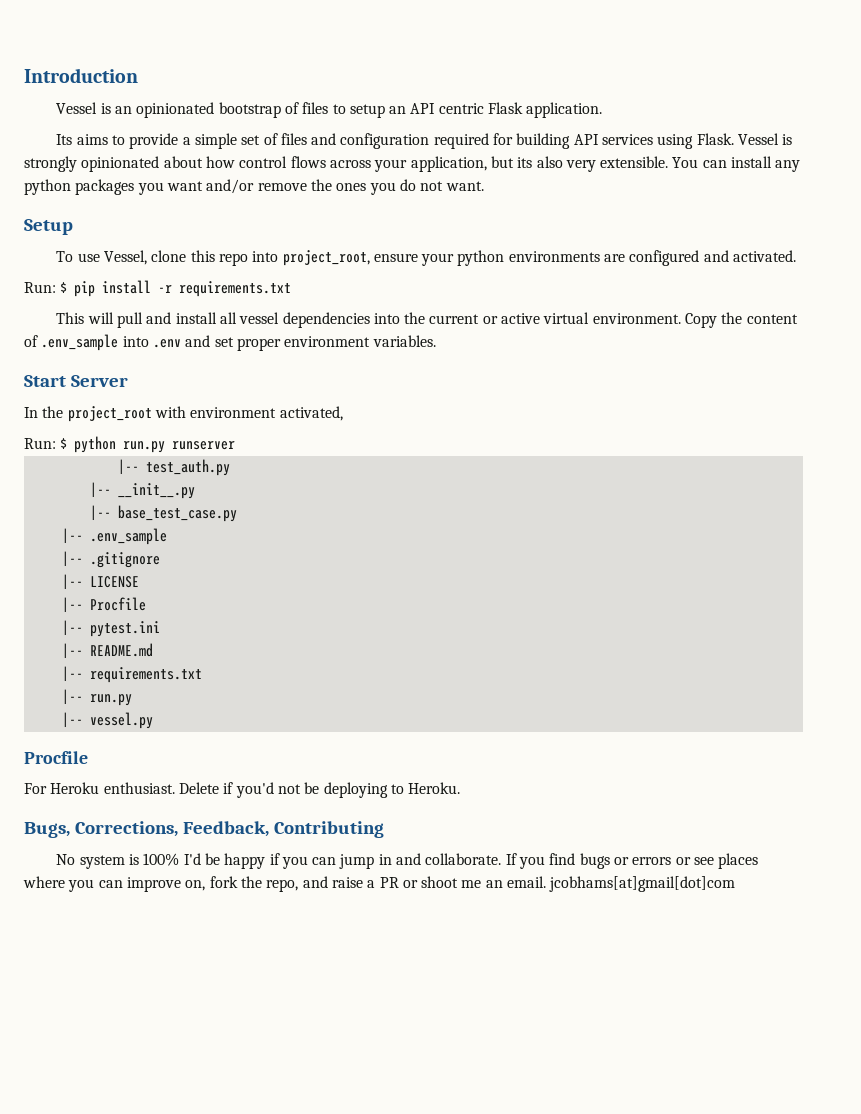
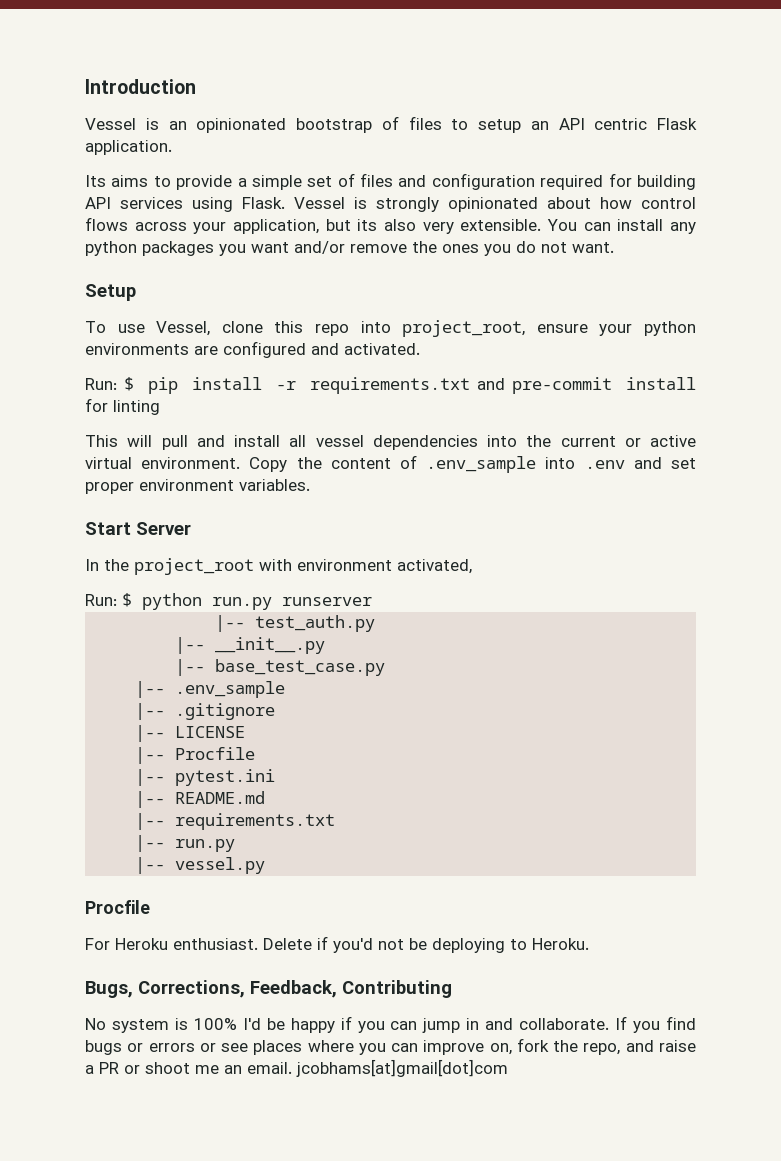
- Run: $ pip install -r requirements.txt
+ Run: $ pip install -r requirements.txt and pre-commit install for linting

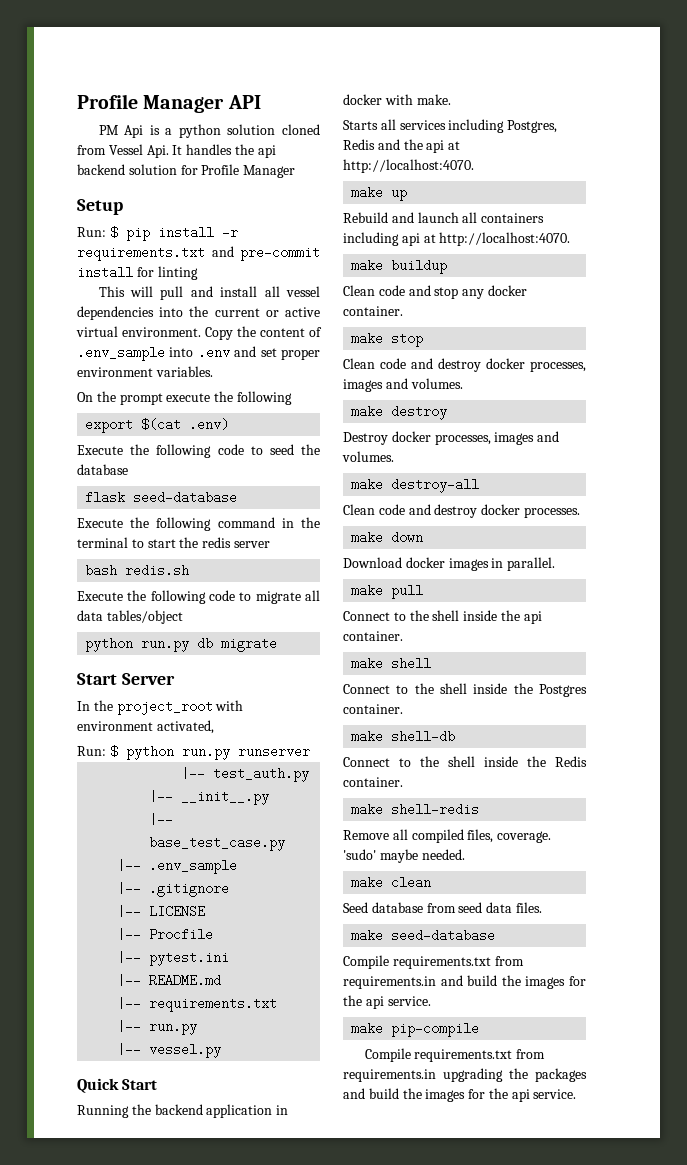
- Introduction
- Vessel is an opinionated bootstrap of files to setup an API centric Flask application.
- Its aims to provide a simple set of files and configuration required for building API services using Flask. Vessel is strongly opinionated about how control flows across your application, but its also very extensible. You can install any python packages you want and/or remove the ones you do not want.
+ Profile Manager API
+ PM Api is a python solution cloned from Vessel Api. It handles the api backend solution for Profile Manager
  Setup
- To use Vessel, clone this repo into project_root, ensure your python environments are configured and activated.
+ On the prompt execute the following
+ export $(cat .env)
+ Execute the following code to seed the database
+ flask seed-database
+ Execute the following command in the terminal to start the redis server
+ bash redis.sh
+ Execute the following code to migrate all data tables/object
+ python run.py db migrate
  |-- vessel.py
- Procfile
- For Heroku enthusiast. Delete if you'd not be deploying to Heroku.
- Bugs, Corrections, Feedback, Contributing
- No system is 100% I'd be happy if you can jump in and collaborate. If you find bugs or errors or see places where you can improve on, fork the repo, and raise a PR or shoot me an email. jcobhams[at]gmail[dot]com
+ Quick Start
+ Running the backend application in docker with make.
+ Starts all services including Postgres, Redis and the api at http://localhost:4070.
+ make up
+ Rebuild and launch all containers including api at http://localhost:4070.
+ make buildup
+ Clean code and stop any docker container.
+ make stop
+ Clean code and destroy docker processes, images and volumes.
+ make destroy
+ Destroy docker processes, images and volumes.
+ make destroy-all
+ Clean code and destroy docker processes.
+ make down
+ Download docker images in parallel.
+ make pull
+ Connect to the shell inside the api container.
+ make shell
+ Connect to the shell inside the Postgres container.
+ make shell-db
+ Connect to the shell inside the Redis container.
+ make shell-redis
+ Remove all compiled files, coverage. 'sudo' maybe needed.
+ make clean
+ Seed database from seed data files.
+ make seed-database
+ Compile requirements.txt from requirements.in and build the images for the api service.
+ make pip-compile
+ Compile requirements.txt from requirements.in upgrading the packages and build the images for the api service.

